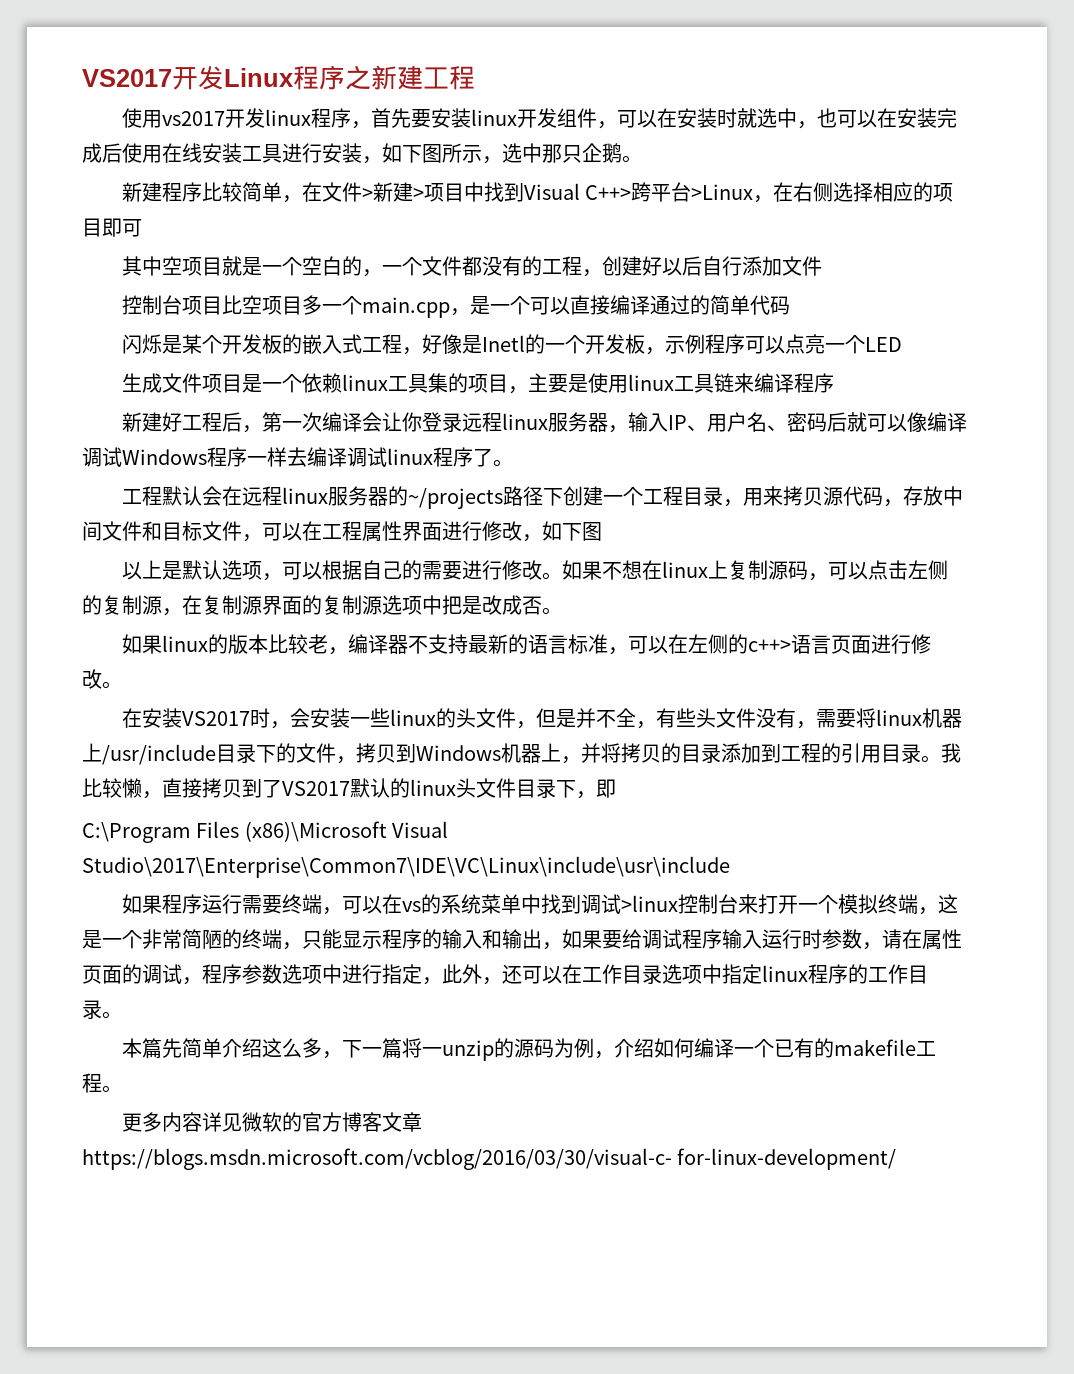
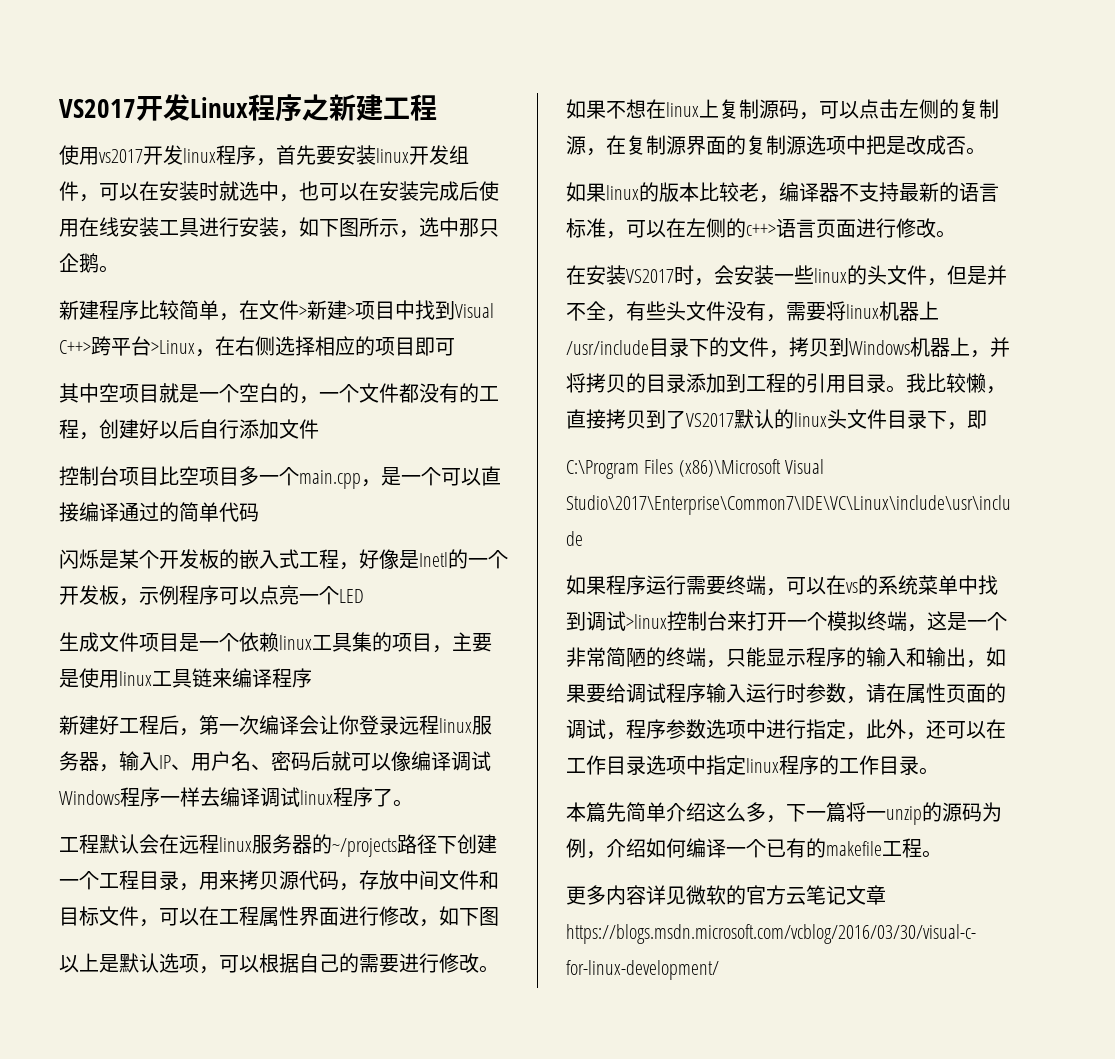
- 更多内容详见微软的官方博客文章https://blogs.msdn.microsoft.com/vcblog/2016/03/30/visual-c- for-linux-development/
+ 更多内容详见微软的官方云笔记文章https://blogs.msdn.microsoft.com/vcblog/2016/03/30/visual-c- for-linux-development/

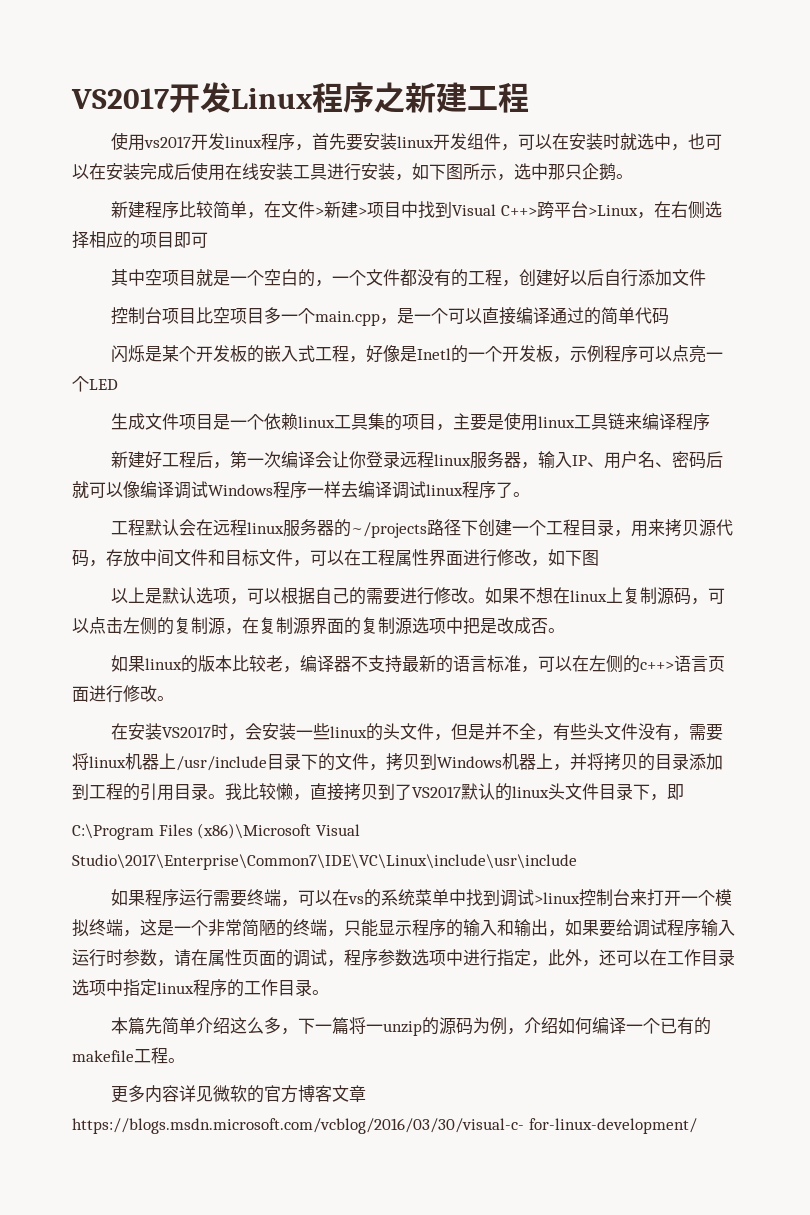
- 更多内容详见微软的官方云笔记文章https://blogs.msdn.microsoft.com/vcblog/2016/03/30/visual-c- for-linux-development/
+ 更多内容详见微软的官方博客文章https://blogs.msdn.microsoft.com/vcblog/2016/03/30/visual-c- for-linux-development/

